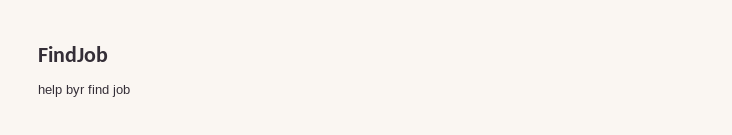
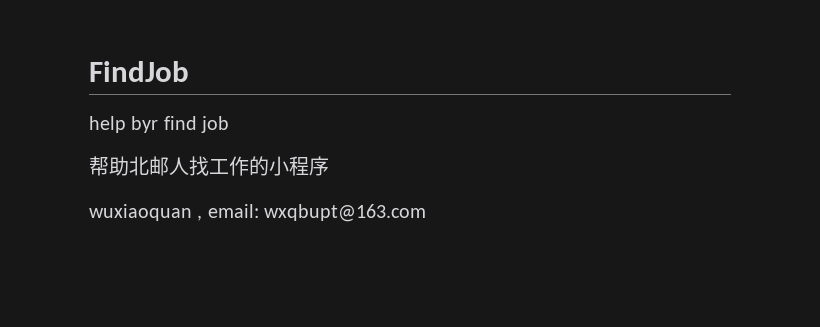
+ 帮助北邮人找工作的小程序
+ wuxiaoquan , email: wxqbupt@163.com

